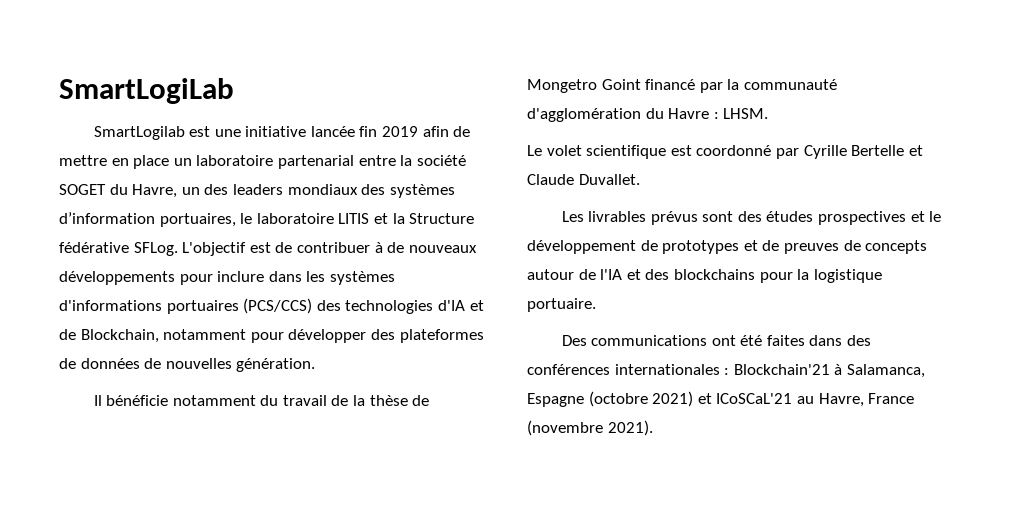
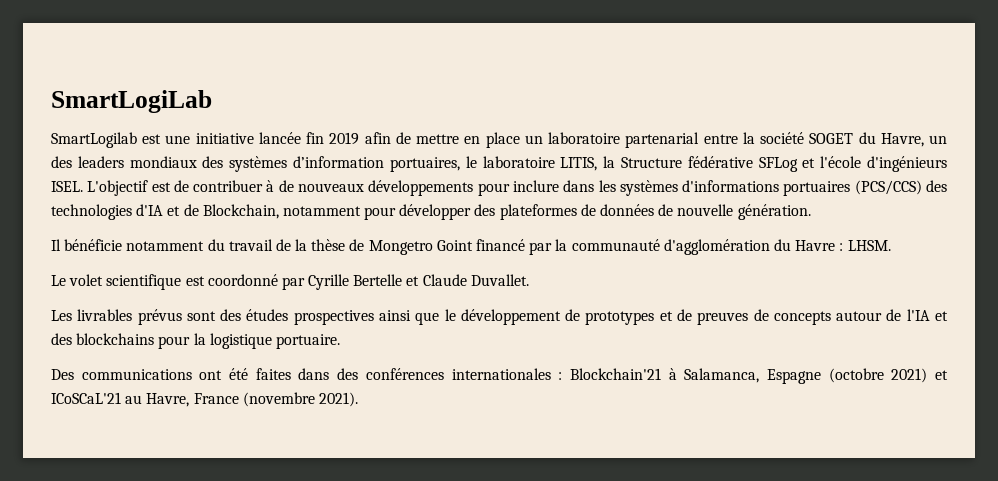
- SmartLogilab est une initiative lancée fin 2019 afin de mettre en place un laboratoire partenarial entre la société SOGET du Havre, un des leaders mondiaux des systèmes d’information portuaires, le laboratoire LITIS et la Structure fédérative SFLog.
+ SmartLogilab est une initiative lancée fin 2019 afin de mettre en place un laboratoire partenarial entre la société SOGET du Havre, un des leaders mondiaux des systèmes d’information portuaires, le laboratoire LITIS, la Structure fédérative SFLog et l'école d'ingénieurs ISEL.
- L'objectif est de contribuer à de nouveaux développements pour inclure dans les systèmes d'informations portuaires (PCS/CCS) des technologies d'IA et de Blockchain, notamment pour développer des plateformes de données de nouvelles génération.
+ L'objectif est de contribuer à de nouveaux développements pour inclure dans les systèmes d'informations portuaires (PCS/CCS) des technologies d'IA et de Blockchain, notamment pour développer des plateformes de données de nouvelle génération.
- Les livrables prévus sont des études prospectives et le développement de prototypes et de preuves de concepts autour de l'IA et des blockchains pour la logistique portuaire.
+ Les livrables prévus sont des études prospectives ainsi que le développement de prototypes et de preuves de concepts autour de l'IA et des blockchains pour la logistique portuaire.

